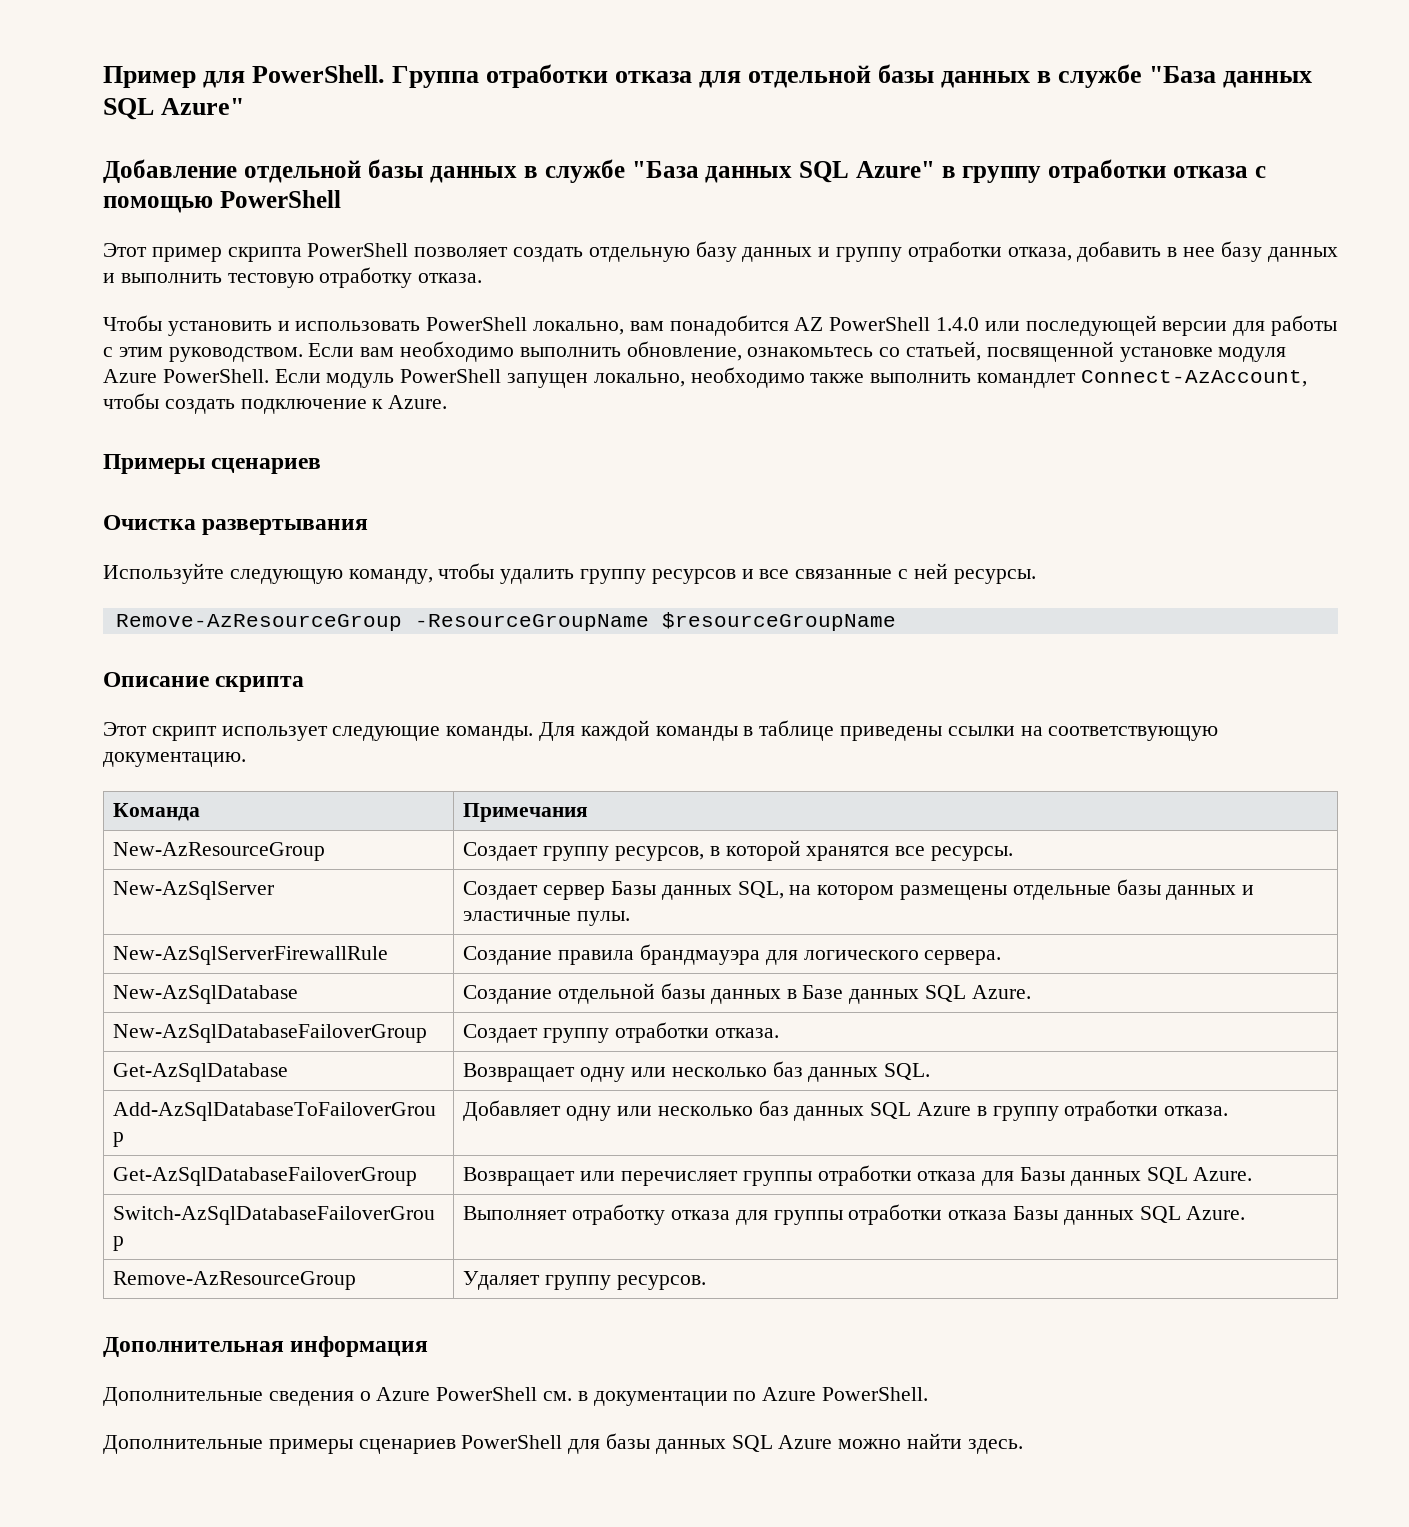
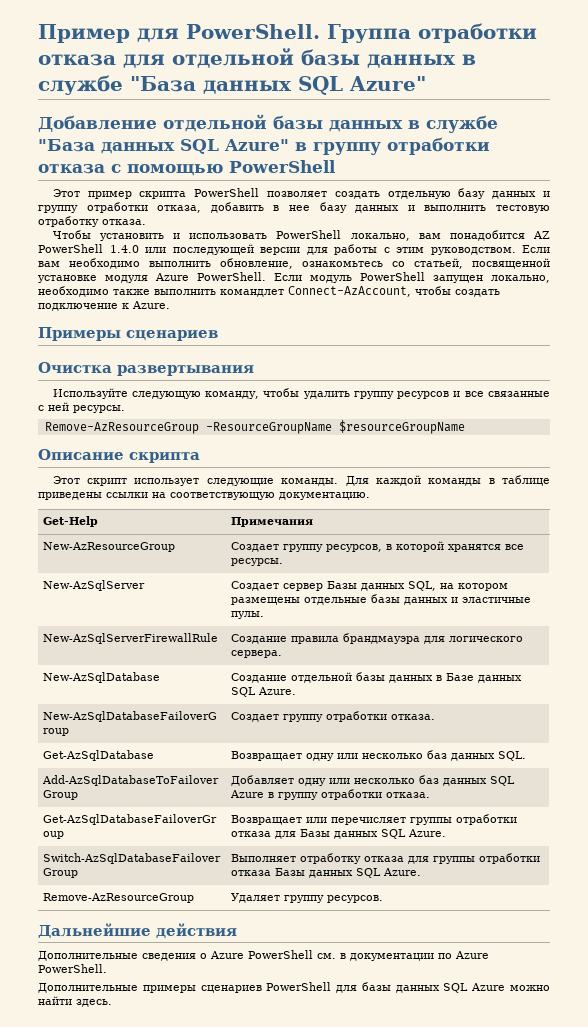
- Команда | Примечания
+ Get-Help | Примечания
- Дополнительная информация
+ Дальнейшие действия

